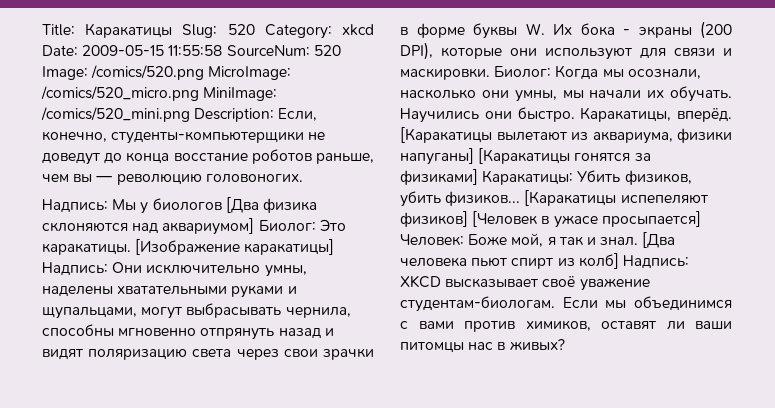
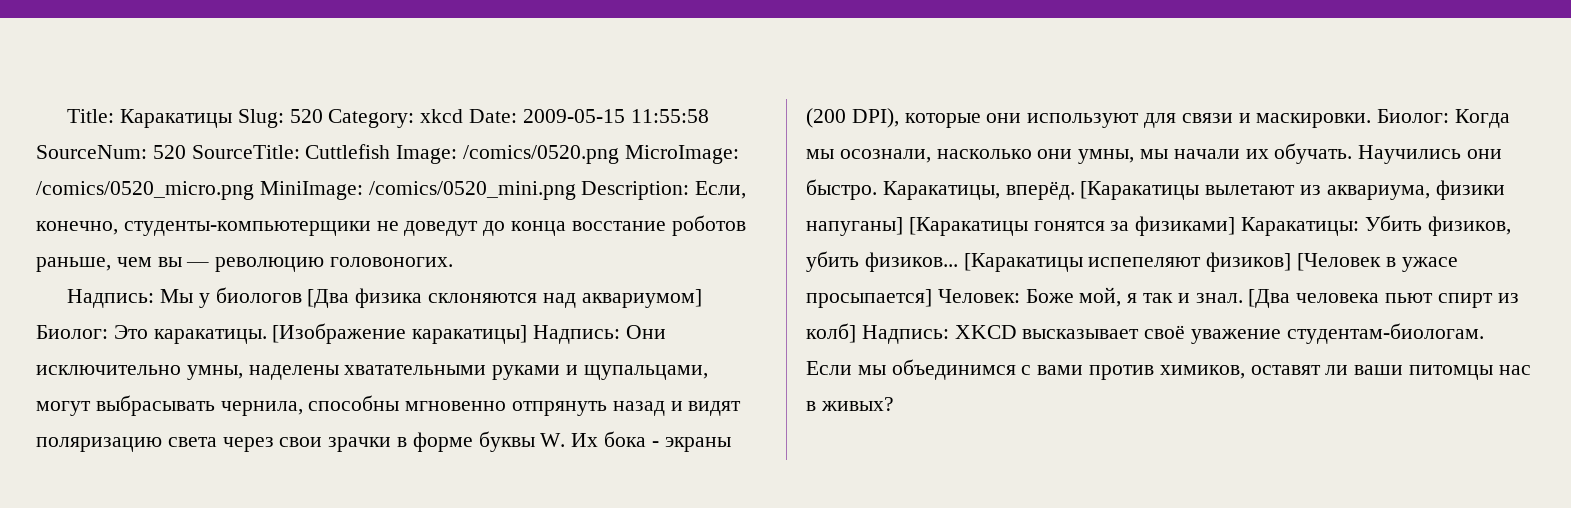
- Title: Каракатицы Slug: 520 Category: xkcd Date: 2009-05-15 11:55:58 SourceNum: 520 Image: /comics/520.png MicroImage: /comics/520_micro.png MiniImage: /comics/520_mini.png Description: Если, конечно, студенты-компьютерщики не доведут до конца восстание роботов раньше, чем вы — революцию головоногих.
+ Title: Каракатицы Slug: 520 Category: xkcd Date: 2009-05-15 11:55:58 SourceNum: 520 SourceTitle: Cuttlefish Image: /comics/0520.png MicroImage: /comics/0520_micro.png MiniImage: /comics/0520_mini.png Description: Если, конечно, студенты-компьютерщики не доведут до конца восстание роботов раньше, чем вы — революцию головоногих.

